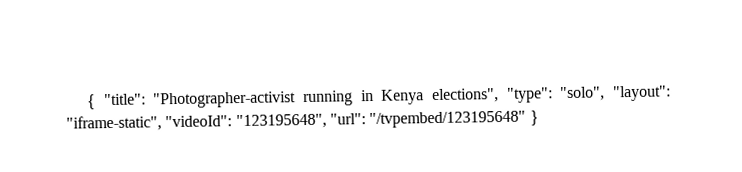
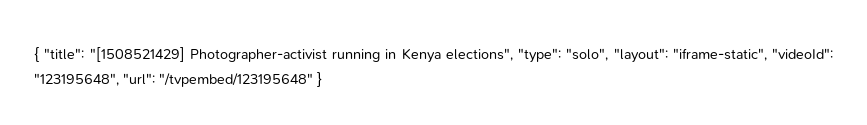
- { "title": "Photographer-activist running in Kenya elections", "type": "solo", "layout": "iframe-static", "videoId": "123195648", "url": "/tvpembed/123195648" }
+ { "title": "[1508521429] Photographer-activist running in Kenya elections", "type": "solo", "layout": "iframe-static", "videoId": "123195648", "url": "/tvpembed/123195648" }

